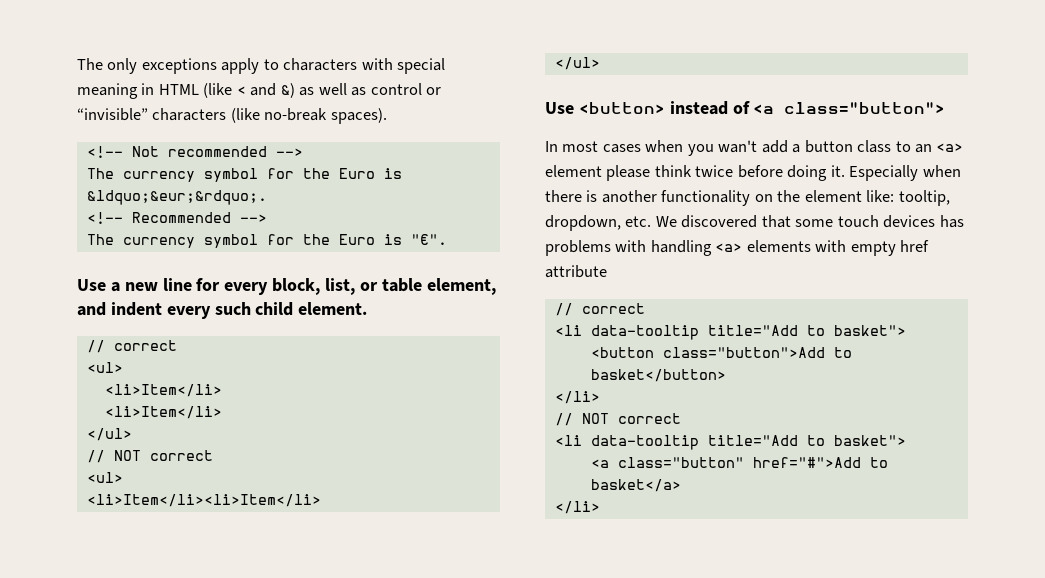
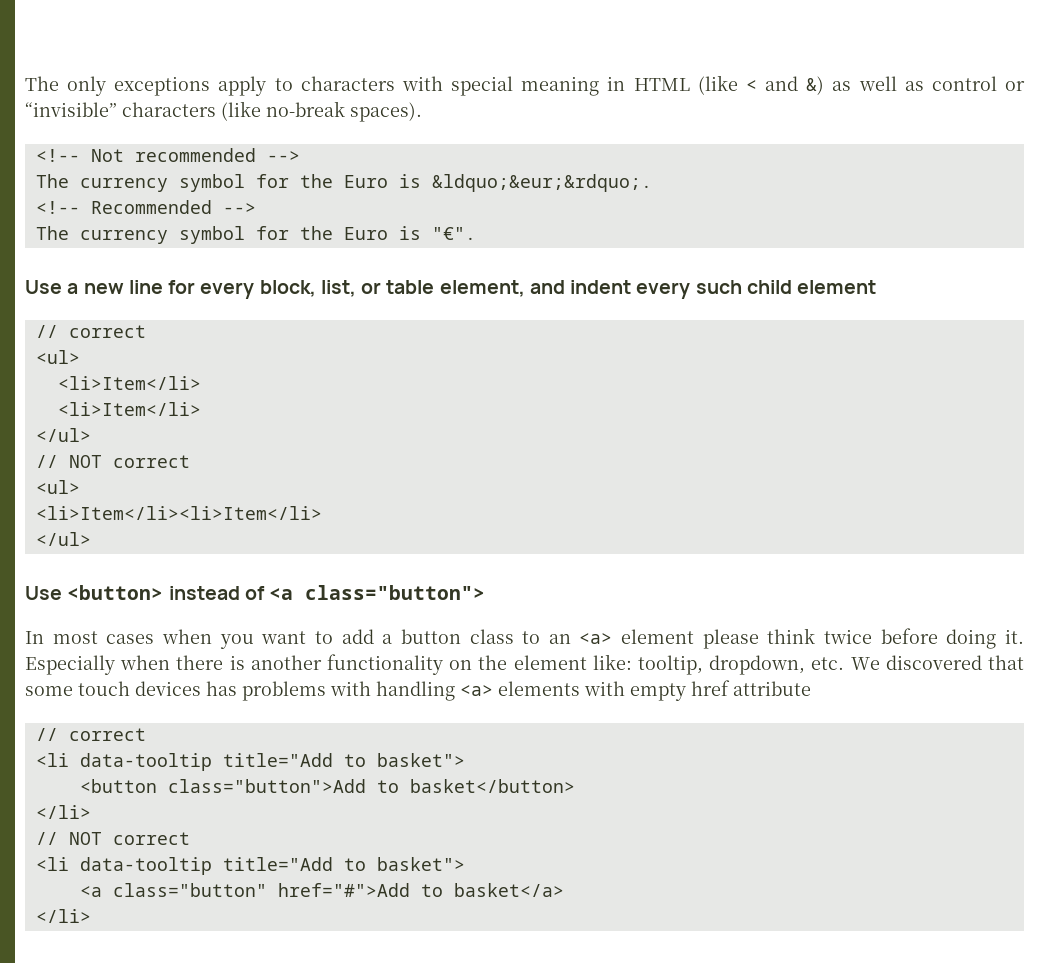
- Use a new line for every block, list, or table element, and indent every such child element.
+ Use a new line for every block, list, or table element, and indent every such child element
- In most cases when you wan't add a button class to an <a> element please think twice before doing it.
+ In most cases when you want to add a button class to an <a> element please think twice before doing it.

